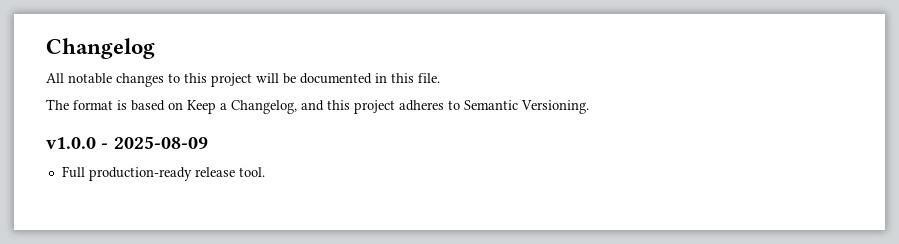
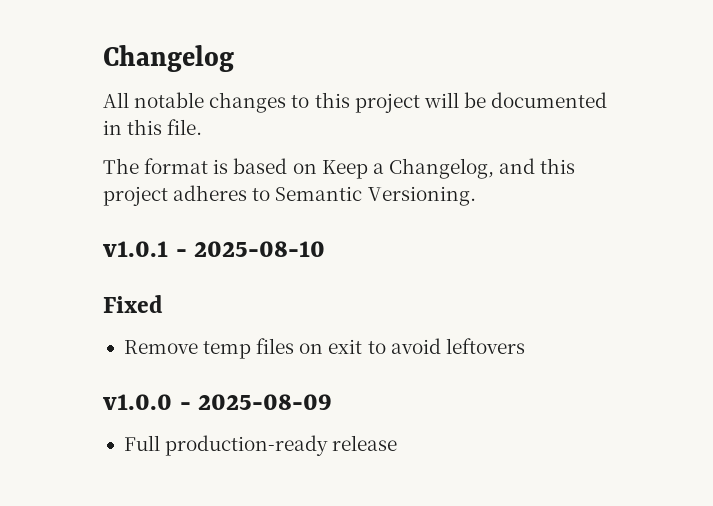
+ v1.0.1 - 2025-08-10
+ Fixed
+ Remove temp files on exit to avoid leftovers
- Full production-ready release tool.
+ Full production-ready release

